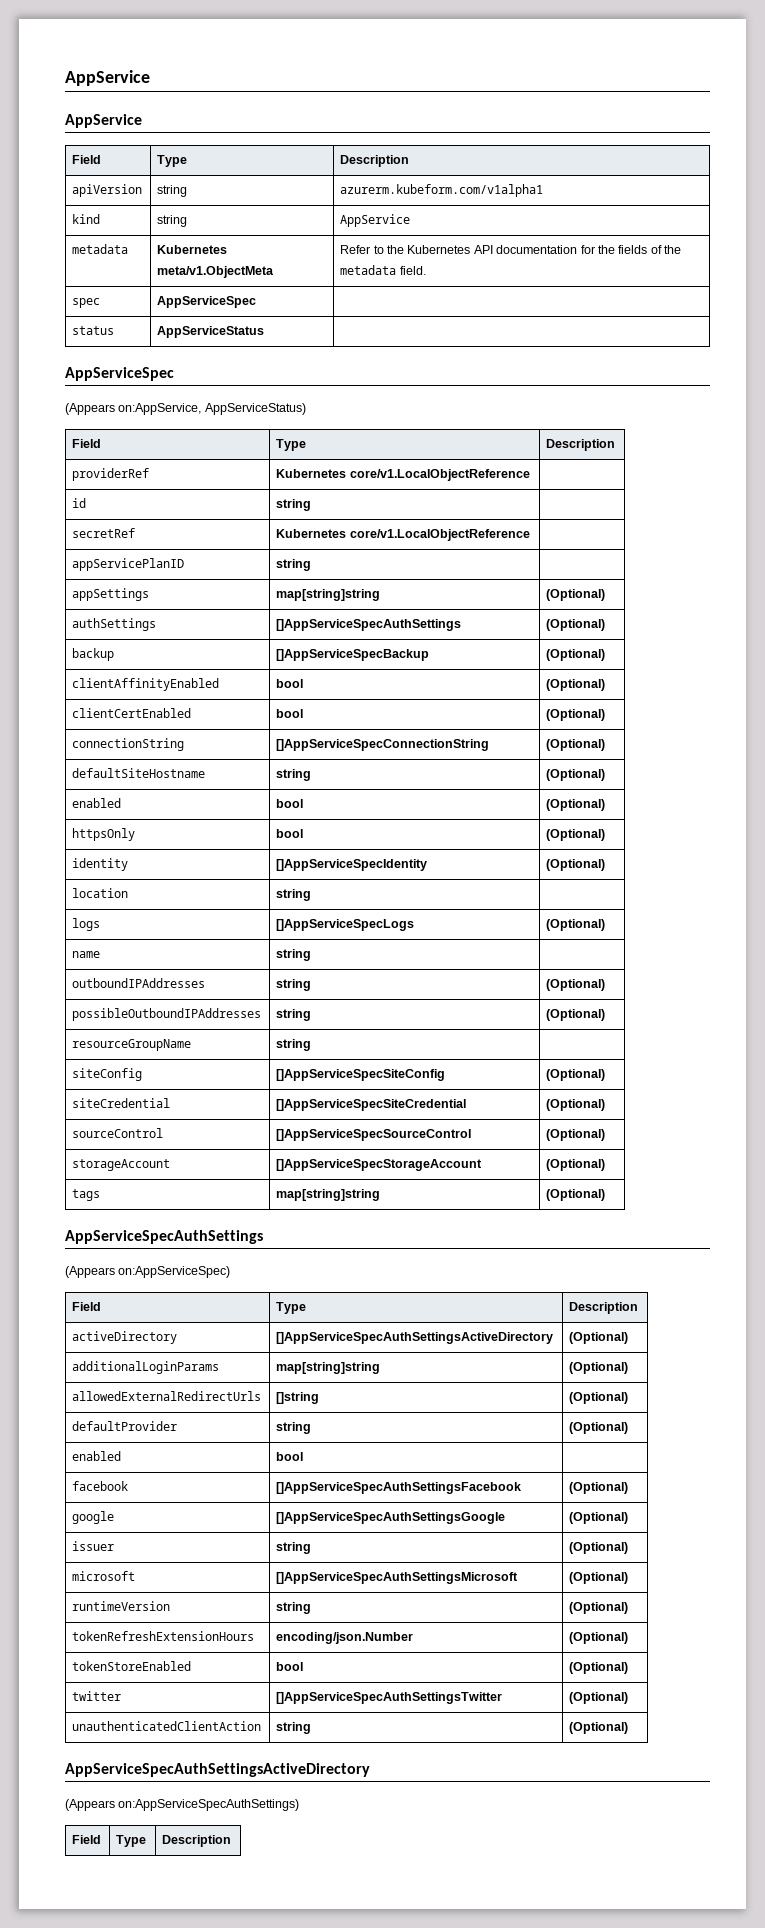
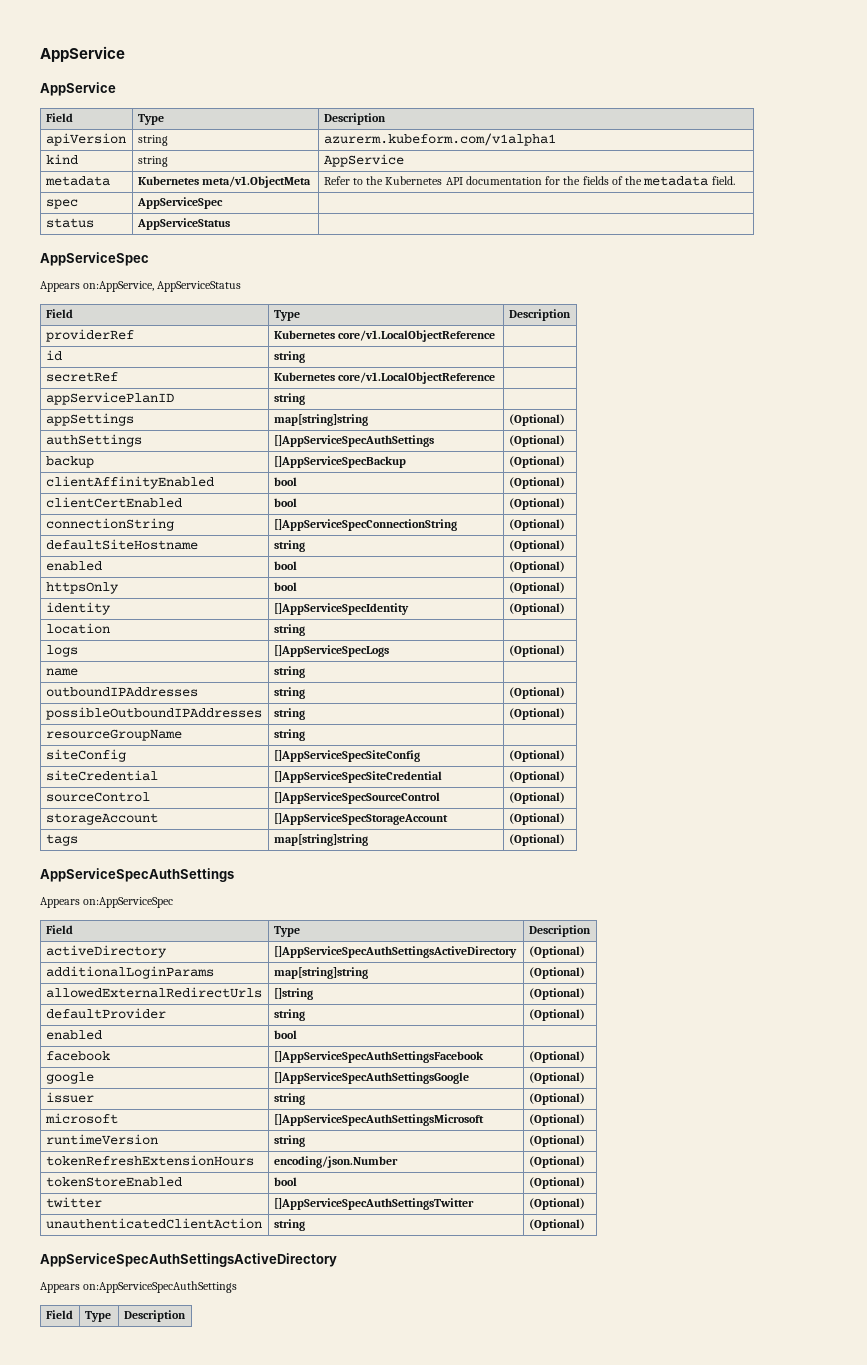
- (Appears on:AppService, AppServiceStatus)
+ Appears on:AppService, AppServiceStatus
- (Appears on:AppServiceSpec)
+ Appears on:AppServiceSpec
- (Appears on:AppServiceSpecAuthSettings)
+ Appears on:AppServiceSpecAuthSettings

